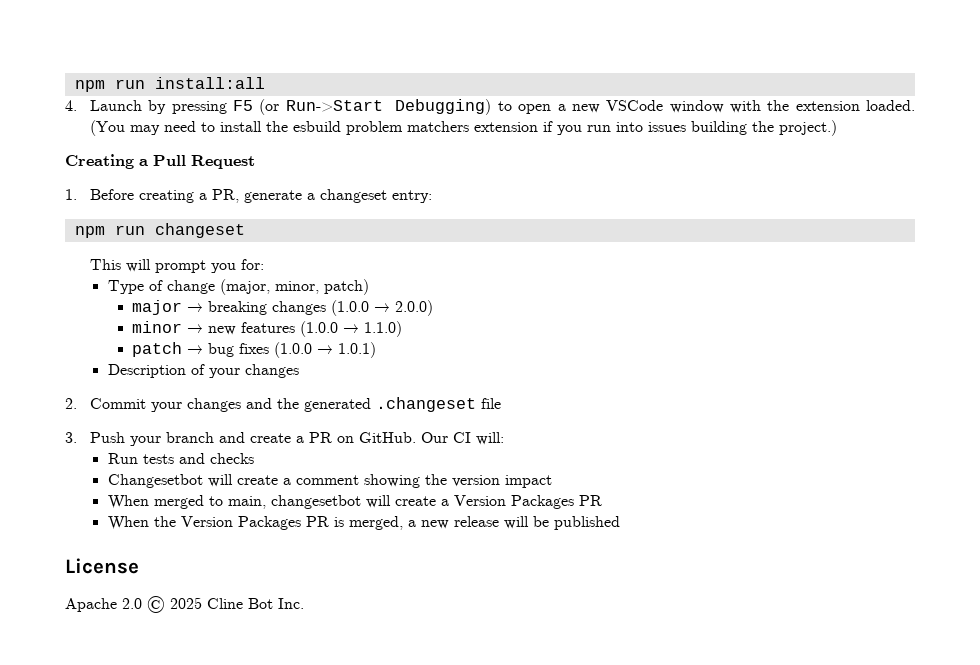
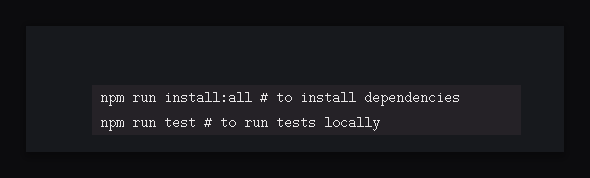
- npm run install:all
- 4. Launch by pressing F5 (or Run->Start Debugging) to open a new VSCode window with the extension loaded. (You may need to install the esbuild problem matchers extension if you run into issues building the project.)
- Creating a Pull Request
- 1. Before creating a PR, generate a changeset entry:
- npm run changeset
- This will prompt you for:
- Type of change (major, minor, patch)
- major → breaking changes (1.0.0 → 2.0.0)
- minor → new features (1.0.0 → 1.1.0)
- patch → bug fixes (1.0.0 → 1.0.1)
- Description of your changes
- 2. Commit your changes and the generated .changeset file
- 3. Push your branch and create a PR on GitHub. Our CI will:
- Run tests and checks
- Changesetbot will create a comment showing the version impact
- When merged to main, changesetbot will create a Version Packages PR
- When the Version Packages PR is merged, a new release will be published
- License
- Apache 2.0 © 2025 Cline Bot Inc.
+ npm run install:all # to install dependencies
+ npm run test # to run tests locally

